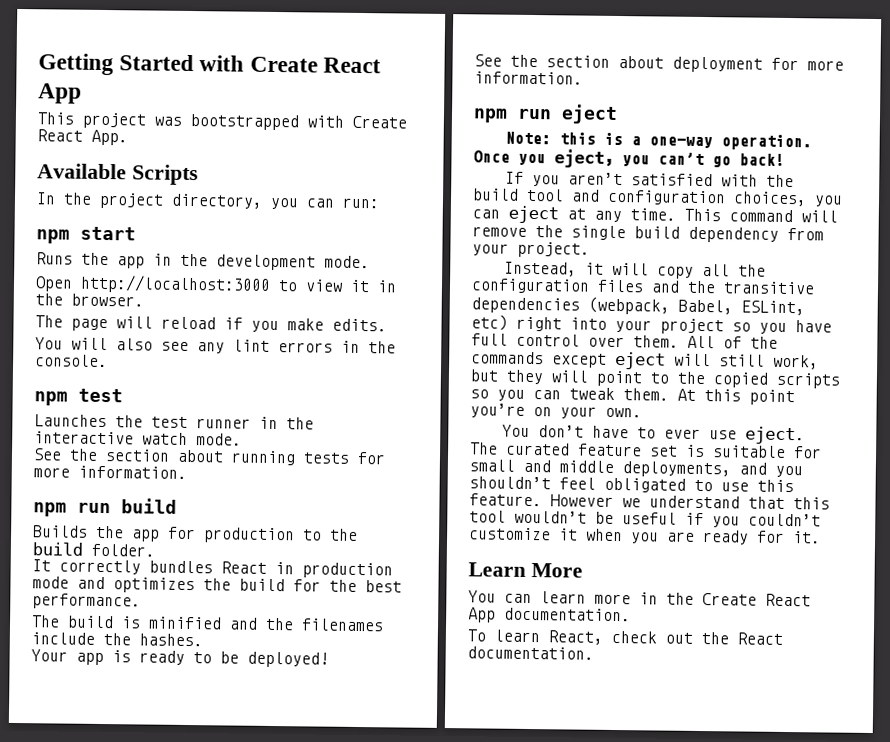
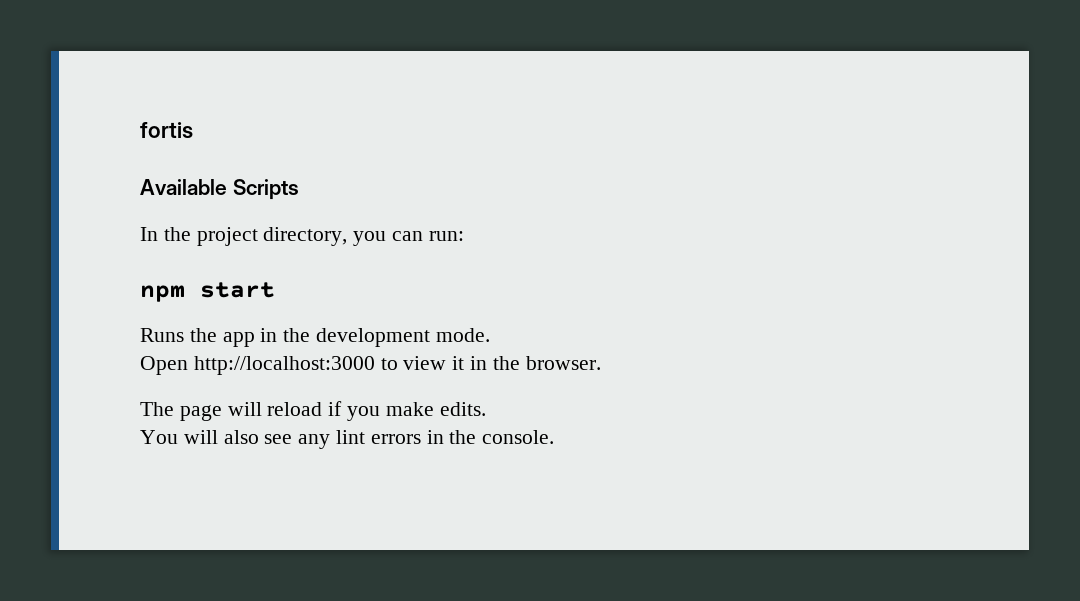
- Getting Started with Create React App
- This project was bootstrapped with Create React App.
+ fortis
- npm test
- Launches the test runner in the interactive watch mode.
- See the section about running tests for more information.
- npm run build
- Builds the app for production to the build folder.
- It correctly bundles React in production mode and optimizes the build for the best performance.
- The build is minified and the filenames include the hashes.
- Your app is ready to be deployed!
- See the section about deployment for more information.
- npm run eject
- Note: this is a one-way operation. Once you eject, you can’t go back!
- If you aren’t satisfied with the build tool and configuration choices, you can eject at any time. This command will remove the single build dependency from your project.
- Instead, it will copy all the configuration files and the transitive dependencies (webpack, Babel, ESLint, etc) right into your project so you have full control over them. All of the commands except eject will still work, but they will point to the copied scripts so you can tweak them. At this point you’re on your own.
- You don’t have to ever use eject. The curated feature set is suitable for small and middle deployments, and you shouldn’t feel obligated to use this feature. However we understand that this tool wouldn’t be useful if you couldn’t customize it when you are ready for it.
- Learn More
- You can learn more in the Create React App documentation.
- To learn React, check out the React documentation.

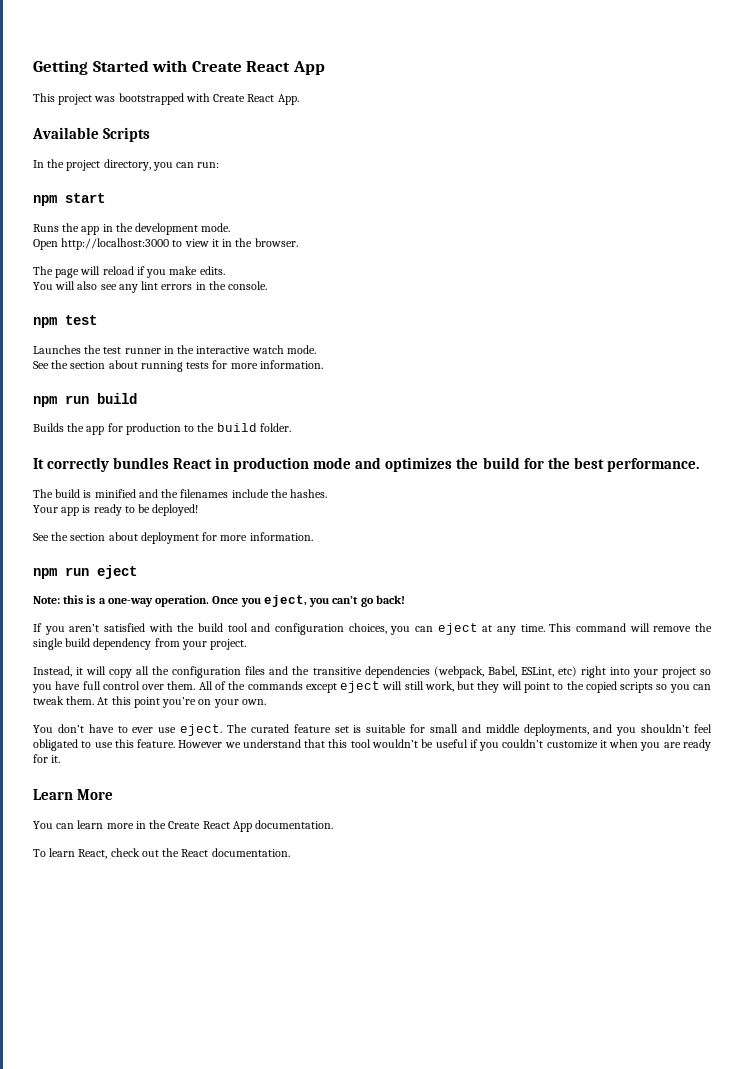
- fortis
+ Getting Started with Create React App
+ This project was bootstrapped with Create React App.
+ npm test
+ Launches the test runner in the interactive watch mode.
+ See the section about running tests for more information.
+ npm run build
+ Builds the app for production to the build folder.
+ It correctly bundles React in production mode and optimizes the build for the best performance.
+ The build is minified and the filenames include the hashes.
+ Your app is ready to be deployed!
+ See the section about deployment for more information.
+ npm run eject
+ Note: this is a one-way operation. Once you eject, you can’t go back!
+ If you aren’t satisfied with the build tool and configuration choices, you can eject at any time. This command will remove the single build dependency from your project.
+ Instead, it will copy all the configuration files and the transitive dependencies (webpack, Babel, ESLint, etc) right into your project so you have full control over them. All of the commands except eject will still work, but they will point to the copied scripts so you can tweak them. At this point you’re on your own.
+ You don’t have to ever use eject. The curated feature set is suitable for small and middle deployments, and you shouldn’t feel obligated to use this feature. However we understand that this tool wouldn’t be useful if you couldn’t customize it when you are ready for it.
+ Learn More
+ You can learn more in the Create React App documentation.
+ To learn React, check out the React documentation.

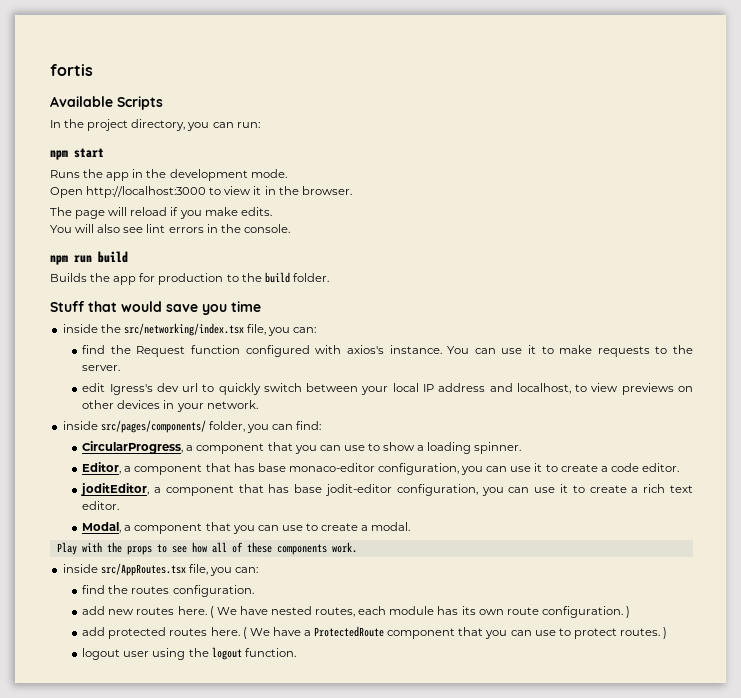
- Getting Started with Create React App
- This project was bootstrapped with Create React App.
+ fortis
- You will also see any lint errors in the console.
+ You will also see lint errors in the console.
- npm test
- Launches the test runner in the interactive watch mode.
- See the section about running tests for more information.
- It correctly bundles React in production mode and optimizes the build for the best performance.
- The build is minified and the filenames include the hashes.
- Your app is ready to be deployed!
- See the section about deployment for more information.
- npm run eject
- Note: this is a one-way operation. Once you eject, you can’t go back!
- If you aren’t satisfied with the build tool and configuration choices, you can eject at any time. This command will remove the single build dependency from your project.
- Instead, it will copy all the configuration files and the transitive dependencies (webpack, Babel, ESLint, etc) right into your project so you have full control over them. All of the commands except eject will still work, but they will point to the copied scripts so you can tweak them. At this point you’re on your own.
- You don’t have to ever use eject. The curated feature set is suitable for small and middle deployments, and you shouldn’t feel obligated to use this feature. However we understand that this tool wouldn’t be useful if you couldn’t customize it when you are ready for it.
- Learn More
- You can learn more in the Create React App documentation.
- To learn React, check out the React documentation.
+ Stuff that would save you time
+ inside the src/networking/index.tsx file, you can:
+ find the Request function configured with axios's instance. You can use it to make requests to the server.
+ edit Igress's dev url to quickly switch between your local IP address and localhost, to view previews on other devices in your network.
+ inside src/pages/components/ folder, you can find:
+ CircularProgress, a component that you can use to show a loading spinner.
+ Editor, a component that has base monaco-editor configuration, you can use it to create a code editor.
+ joditEditor, a component that has base jodit-editor configuration, you can use it to create a rich text editor.
+ Modal, a component that you can use to create a modal.
+ Play with the props to see how all of these components work.
+ inside src/AppRoutes.tsx file, you can:
+ find the routes configuration.
+ add new routes here. ( We have nested routes, each module has its own route configuration. )
+ add protected routes here. ( We have a ProtectedRoute component that you can use to protect routes. )
+ logout user using the logout function.

